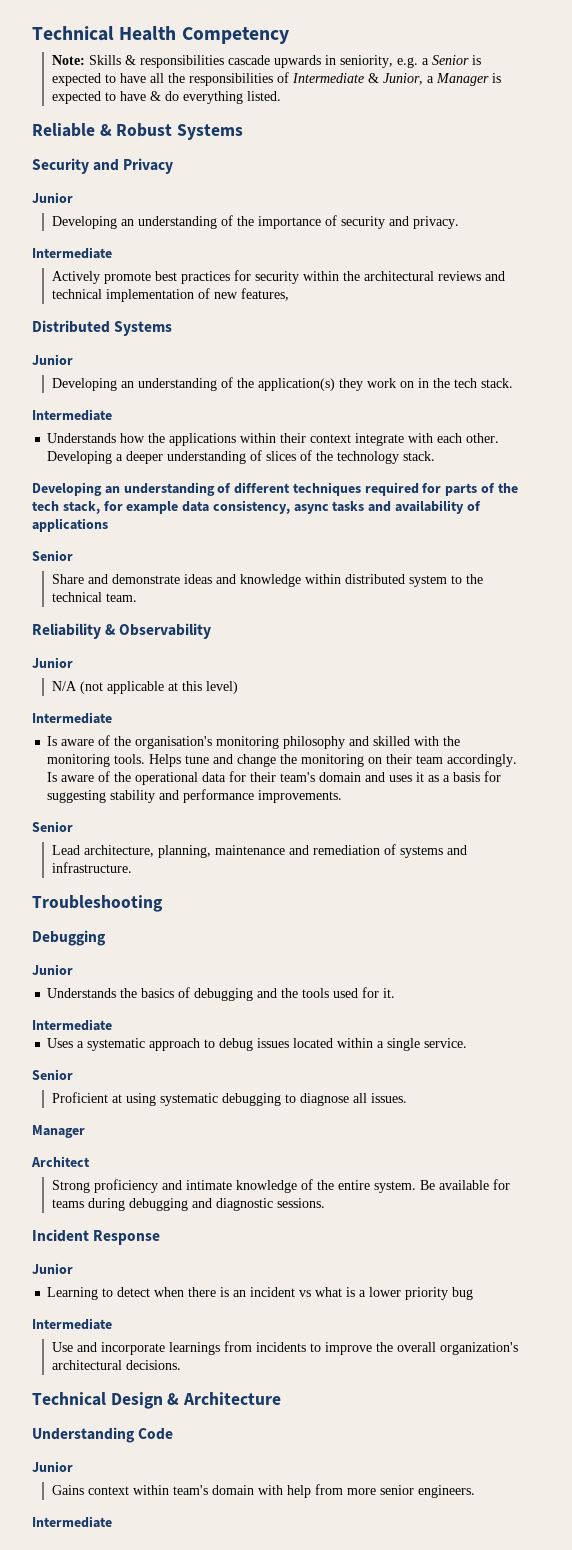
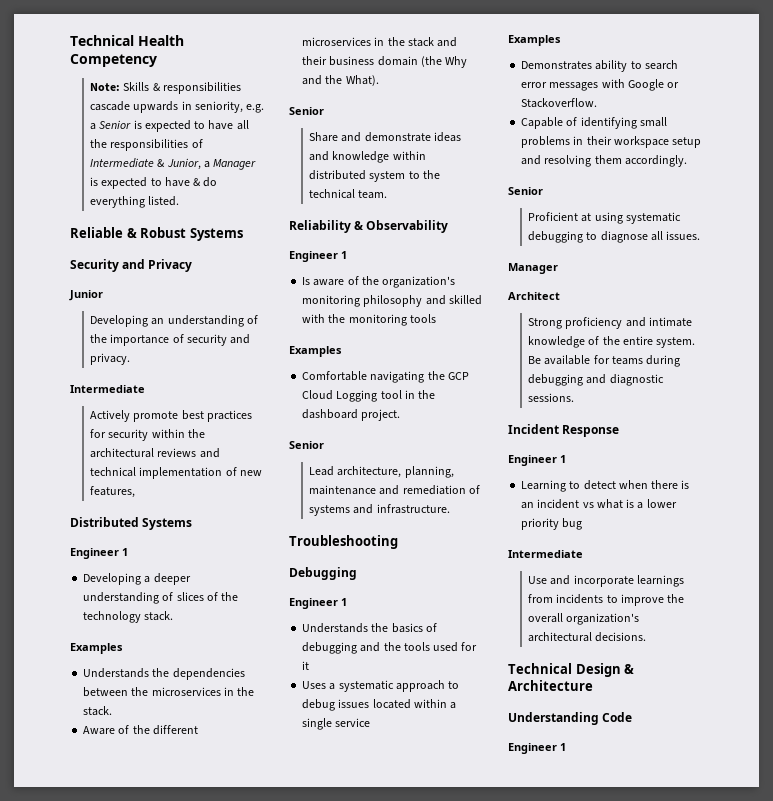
  Distributed Systems
- Junior
- Developing an understanding of the application(s) they work on in the tech stack.
- Intermediate
- Understands how the applications within their context integrate with each other. Developing a deeper understanding of slices of the technology stack.
- Developing an understanding of different techniques required for parts of the tech stack, for example data consistency, async tasks and availability of applications
+ Engineer 1
+ Developing a deeper understanding of slices of the technology stack.
+ Examples
+ Understands the dependencies between the microservices in the stack.
+ Aware of the different microservices in the stack and their business domain (the Why and the What).
  Reliability & Observability
- Junior
- N/A (not applicable at this level)
- Intermediate
- Is aware of the organisation's monitoring philosophy and skilled with the monitoring tools. Helps tune and change the monitoring on their team accordingly. Is aware of the operational data for their team's domain and uses it as a basis for suggesting stability and performance improvements.
+ Engineer 1
+ Is aware of the organization's monitoring philosophy and skilled with the monitoring tools
+ Examples
+ Comfortable navigating the GCP Cloud Logging tool in the dashboard project.
  Debugging
- Junior
+ Engineer 1
- Understands the basics of debugging and the tools used for it.
- Intermediate
+ Understands the basics of debugging and the tools used for it
- Uses a systematic approach to debug issues located within a single service.
+ Uses a systematic approach to debug issues located within a single service
+ Examples
+ Demonstrates ability to search error messages with Google or Stackoverflow.
+ Capable of identifying small problems in their workspace setup and resolving them accordingly.
  Incident Response
- Junior
+ Engineer 1
  Understanding Code
- Junior
- Gains context within team's domain with help from more senior engineers.
- Intermediate
+ Engineer 1

